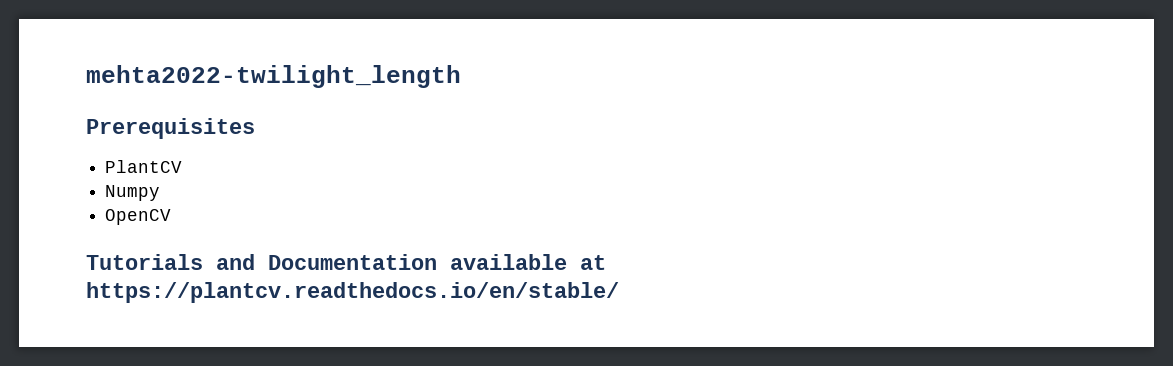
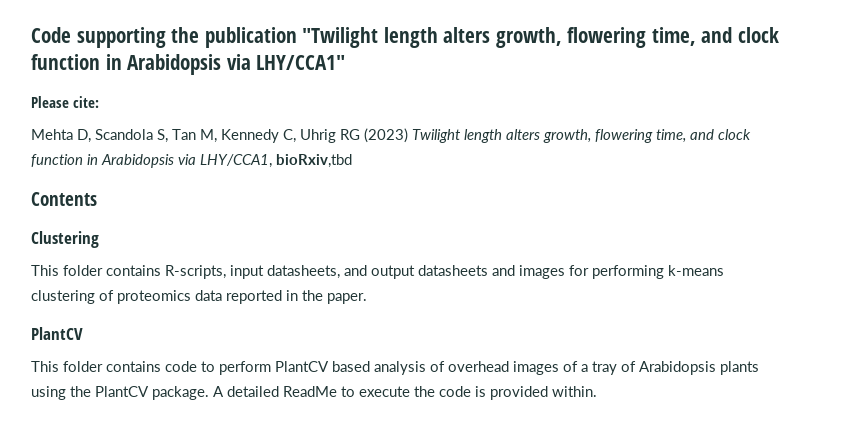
- mehta2022-twilight_length
- Prerequisites
+ Code supporting the publication "Twilight length alters growth, flowering time, and clock function in Arabidopsis via LHY/CCA1"
+ Please cite:
+ Mehta D, Scandola S, Tan M, Kennedy C, Uhrig RG (2023) Twilight length alters growth, flowering time, and clock function in Arabidopsis via LHY/CCA1, bioRxiv,tbd
+ Contents
+ Clustering
+ This folder contains R-scripts, input datasheets, and output datasheets and images for performing k-means clustering of proteomics data reported in the paper.
  PlantCV
- Numpy
- OpenCV
- Tutorials and Documentation available at https://plantcv.readthedocs.io/en/stable/
+ This folder contains code to perform PlantCV based analysis of overhead images of a tray of Arabidopsis plants using the PlantCV package. A detailed ReadMe to execute the code is provided within.

